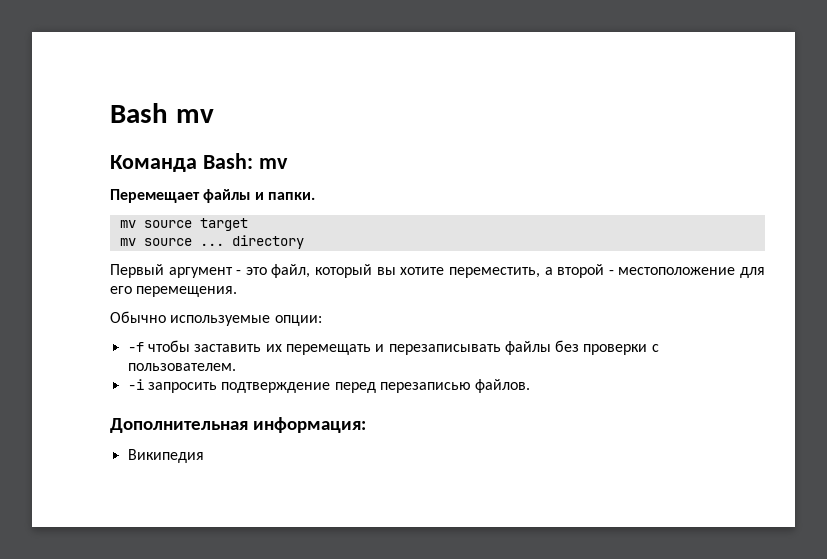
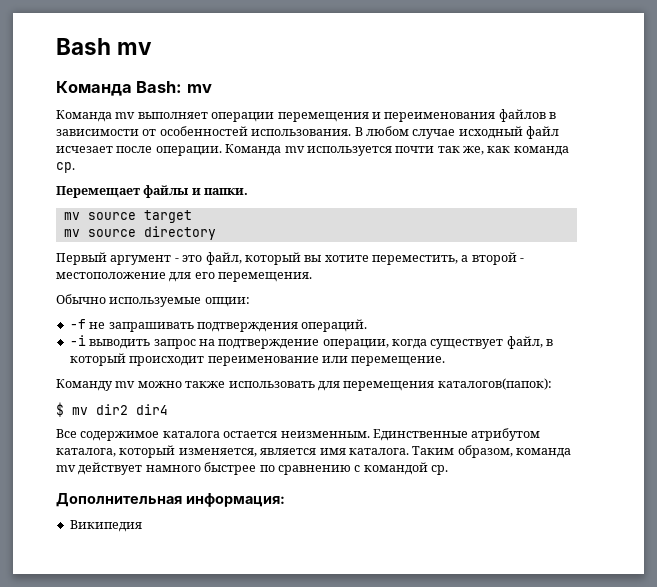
+ Команда mv выполняет операции перемещения и переименования файлов в зависимости от особенностей использования. В любом случае исходный файл исчезает после операции. Команда mv используется почти так же, как команда cp.
- mv source ... directory
+ mv source directory
- -f чтобы заставить их перемещать и перезаписывать файлы без проверки с пользователем.
- -i запросить подтверждение перед перезаписью файлов.
+ -f не запрашивать подтверждения операций.
+ -i выводить запрос на подтверждение операции, когда существует файл, в который происходит переименование или перемещение.
+ Команду mv можно также использовать для перемещения каталогов(папок):
+ $ mv dir2 dir4
+ Все содержимое каталога остается неизменным. Единственные атрибутом каталога, который изменяется, является имя каталога. Таким образом, команда mv действует намного быстрее по сравнению с командой cp.

